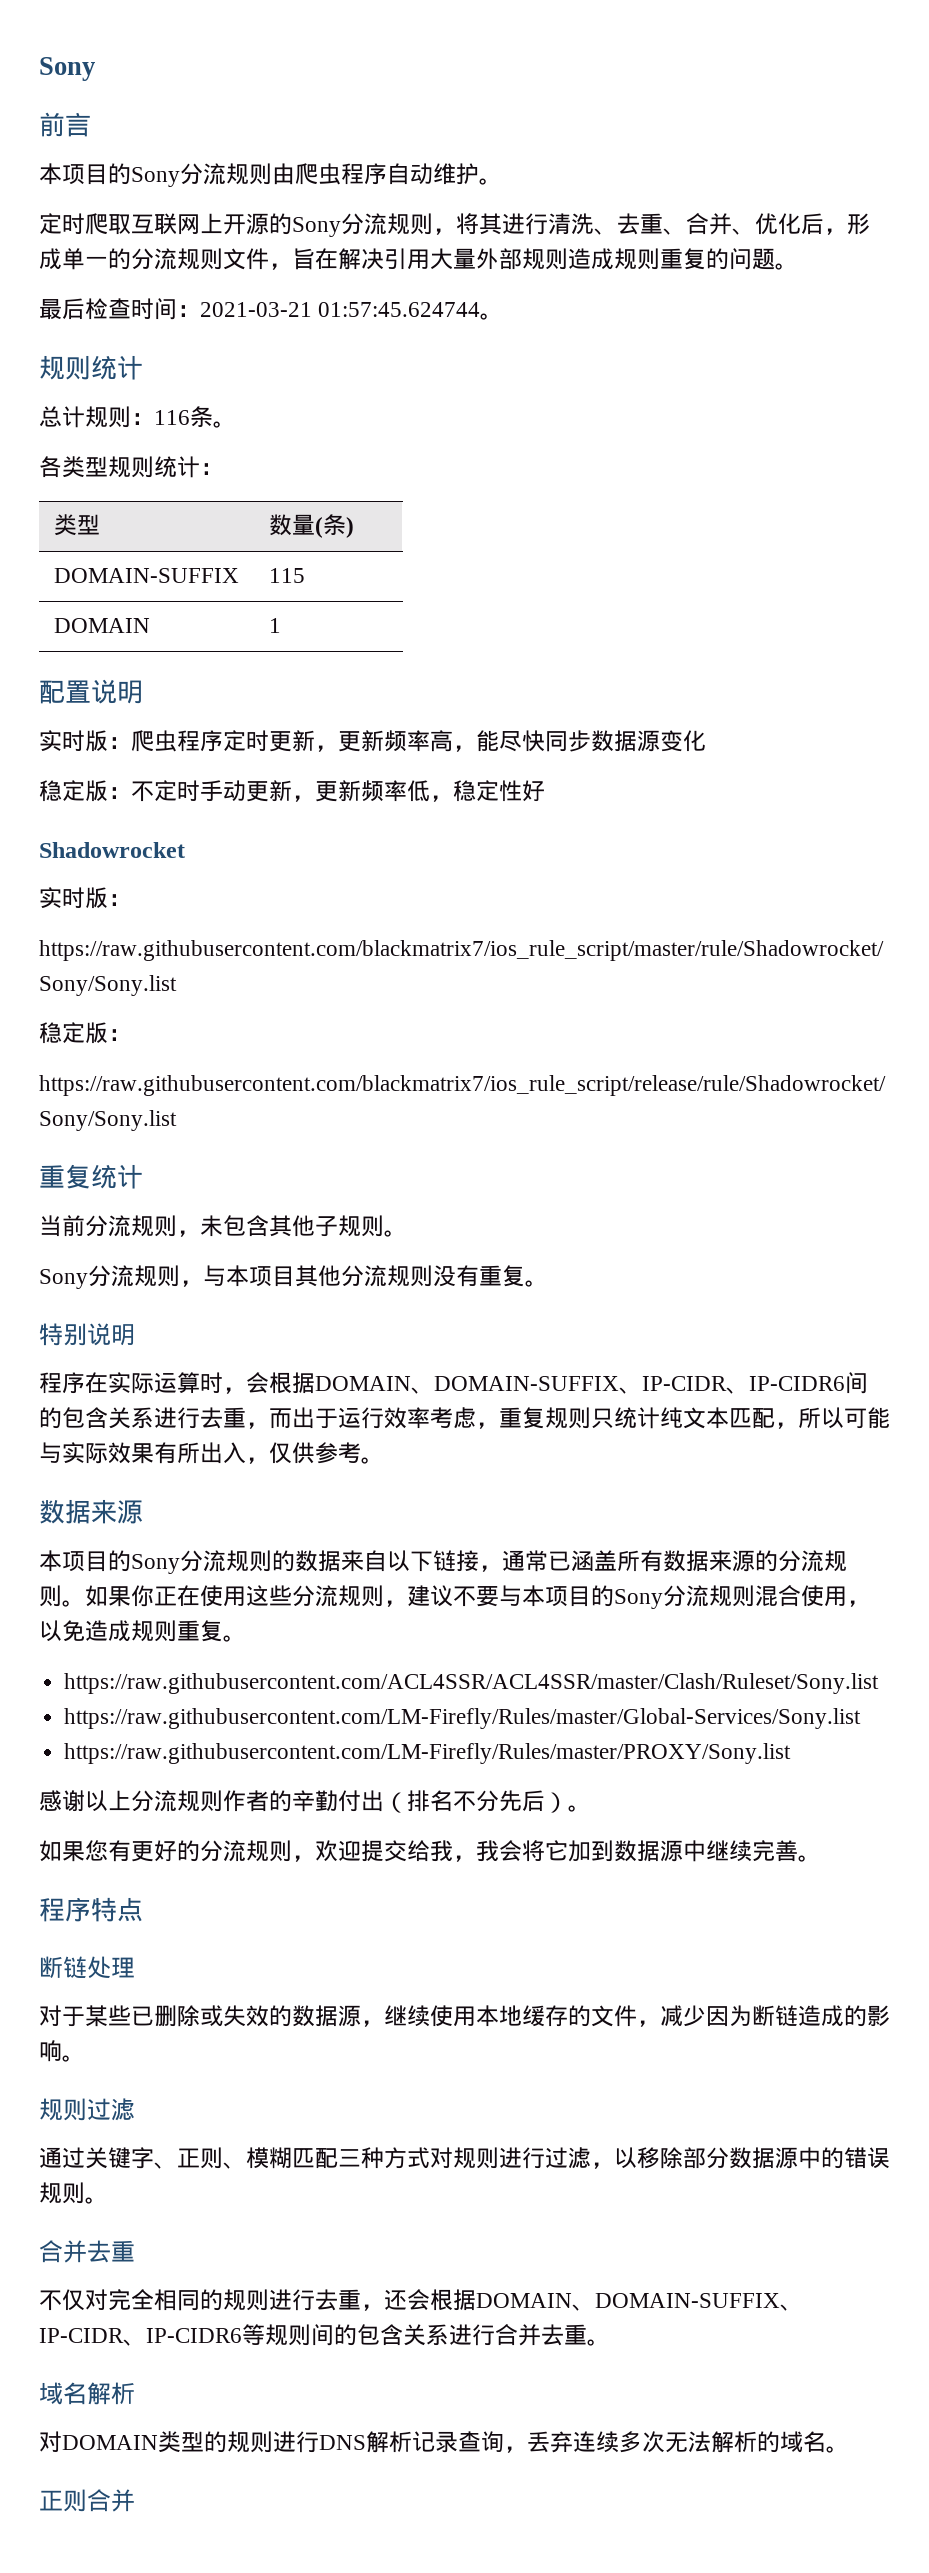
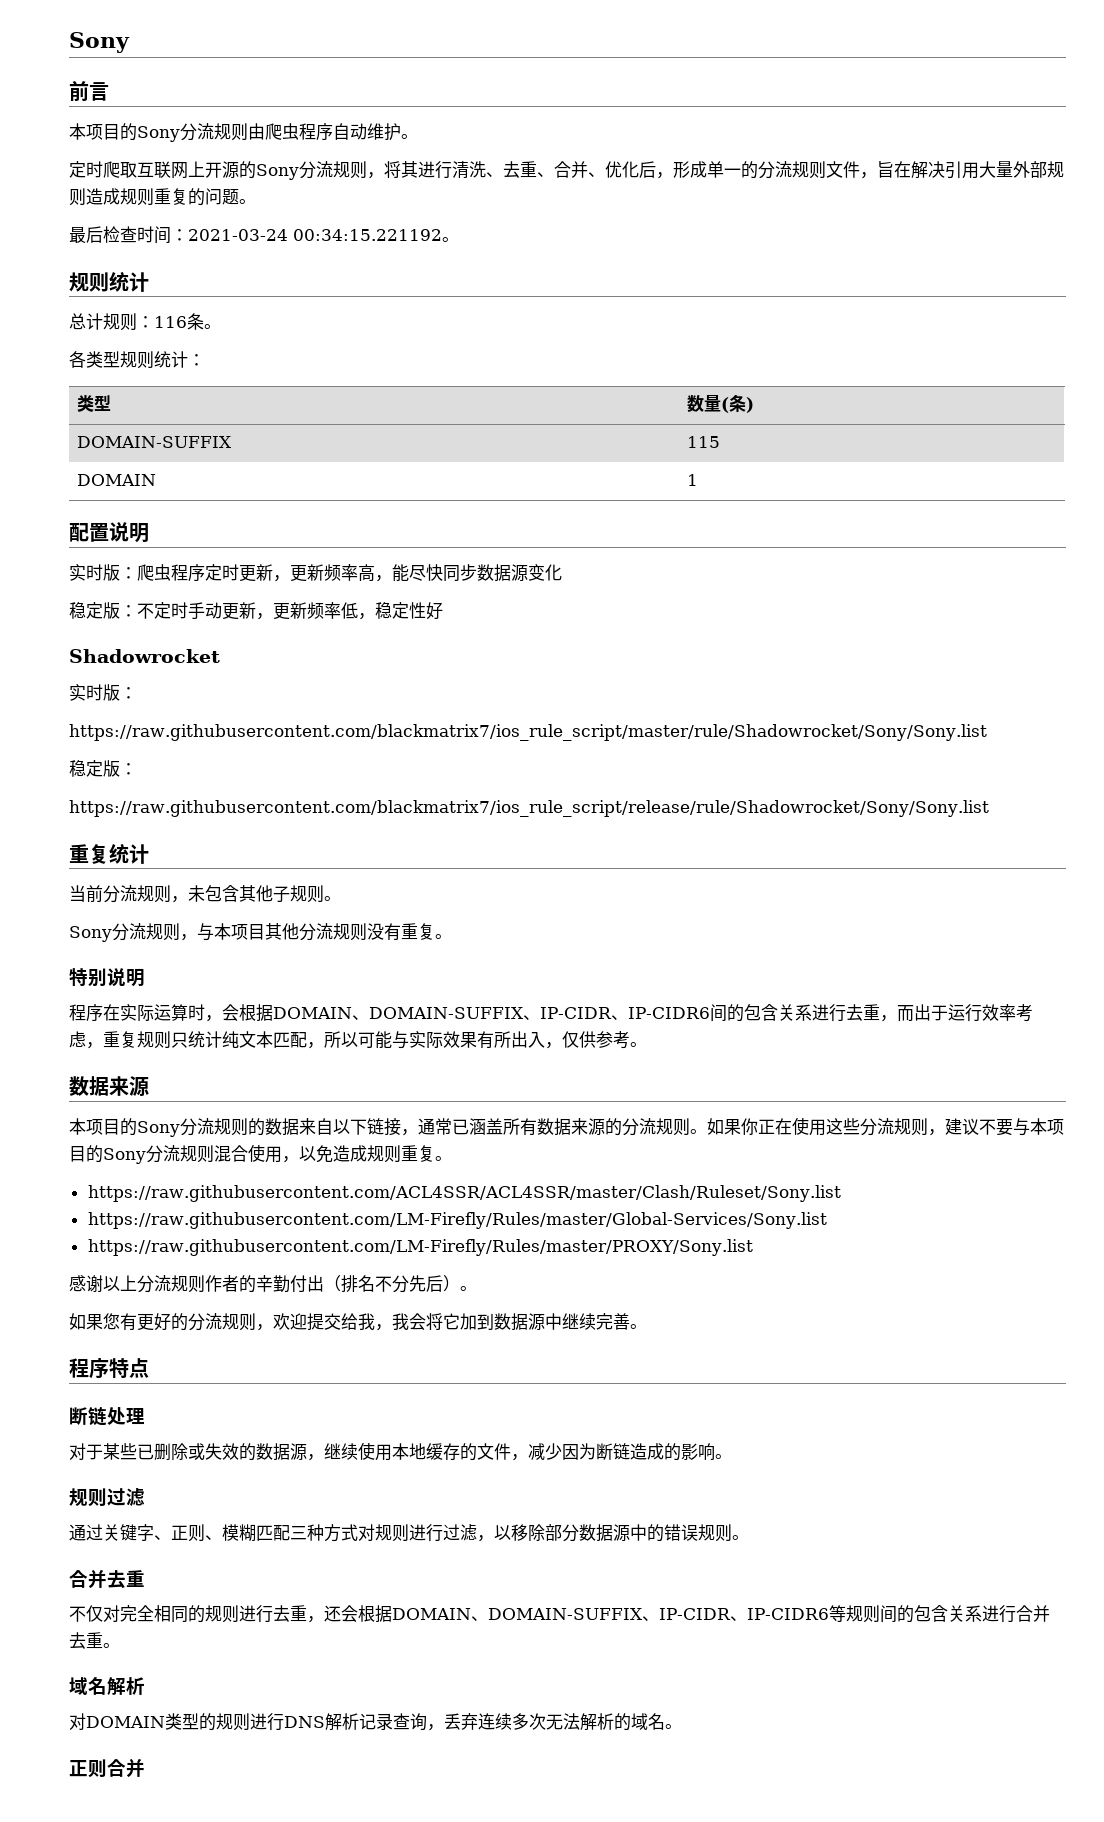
- 最后检查时间：2021-03-21 01:57:45.624744。
+ 最后检查时间：2021-03-24 00:34:15.221192。

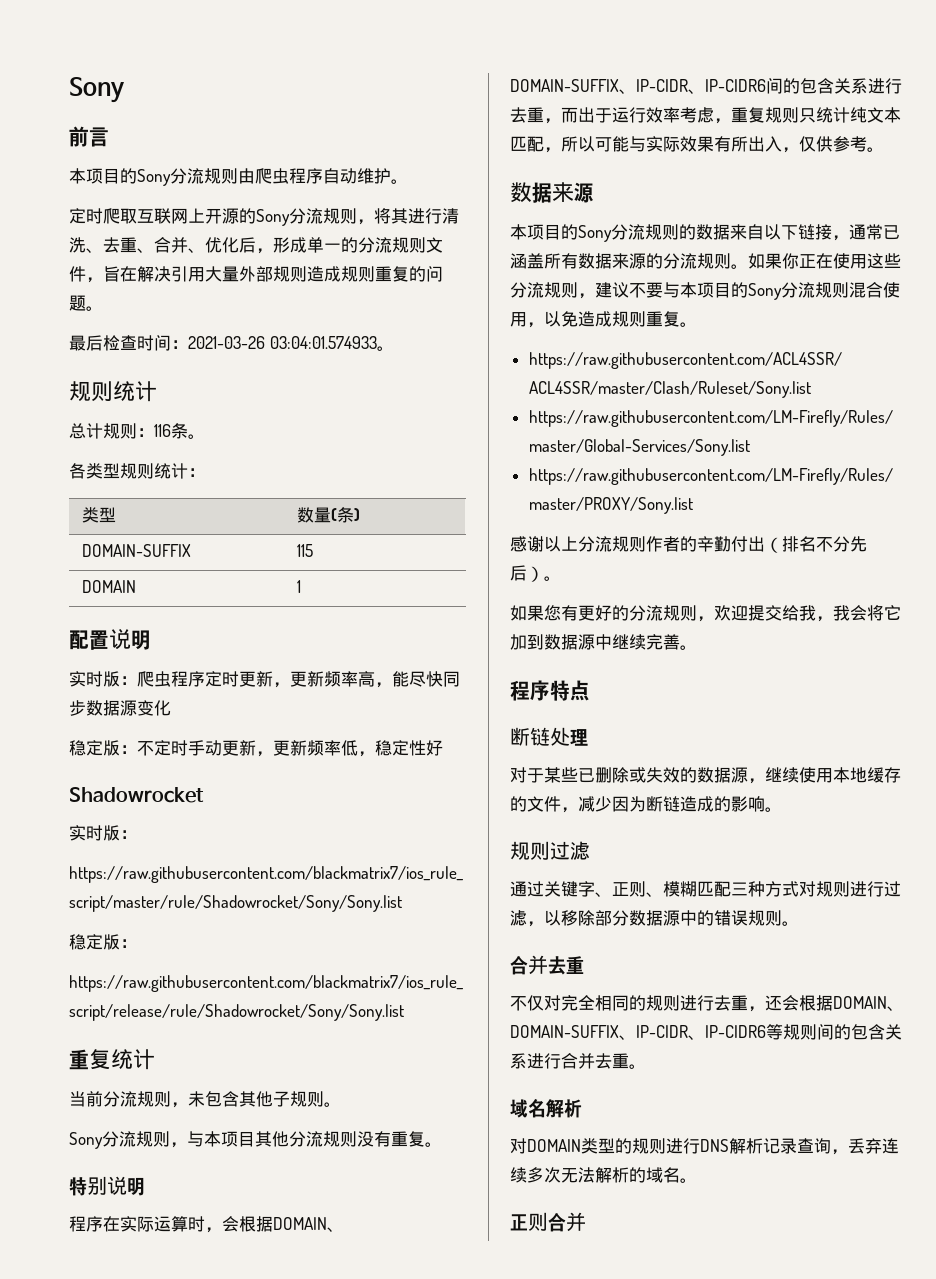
- 最后检查时间：2021-03-24 00:34:15.221192。
+ 最后检查时间：2021-03-26 03:04:01.574933。

